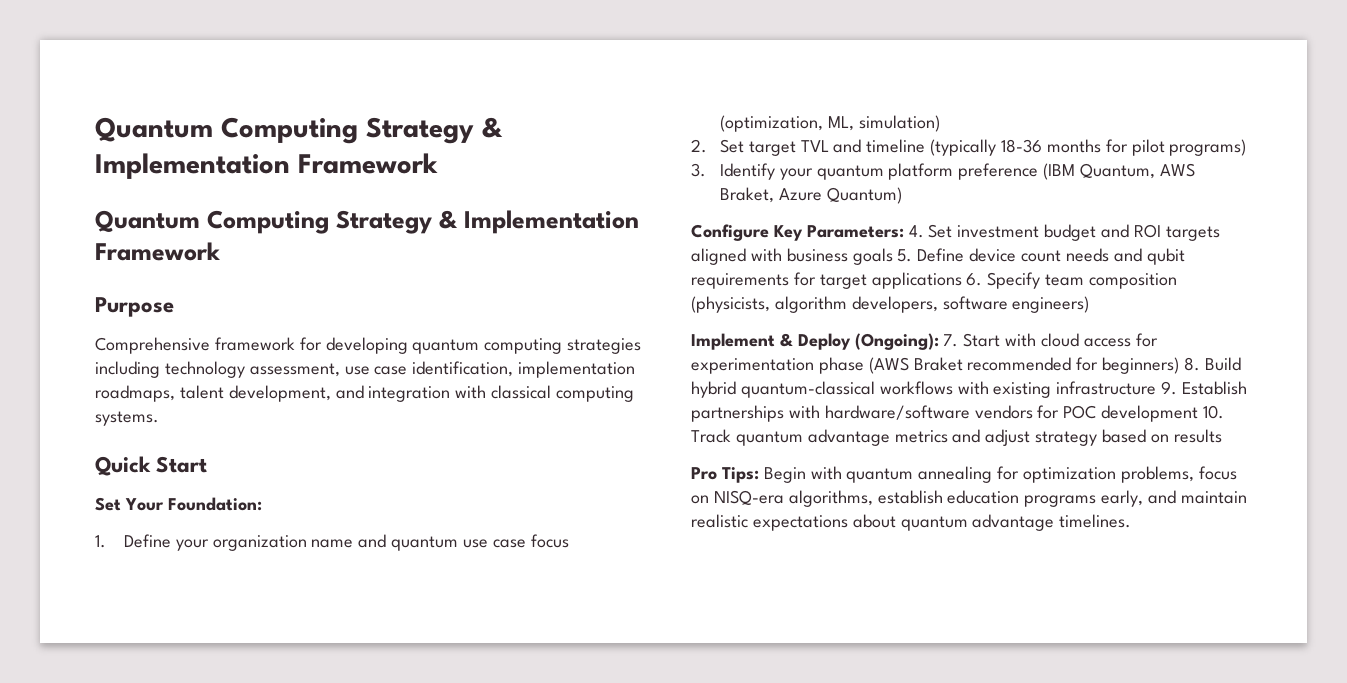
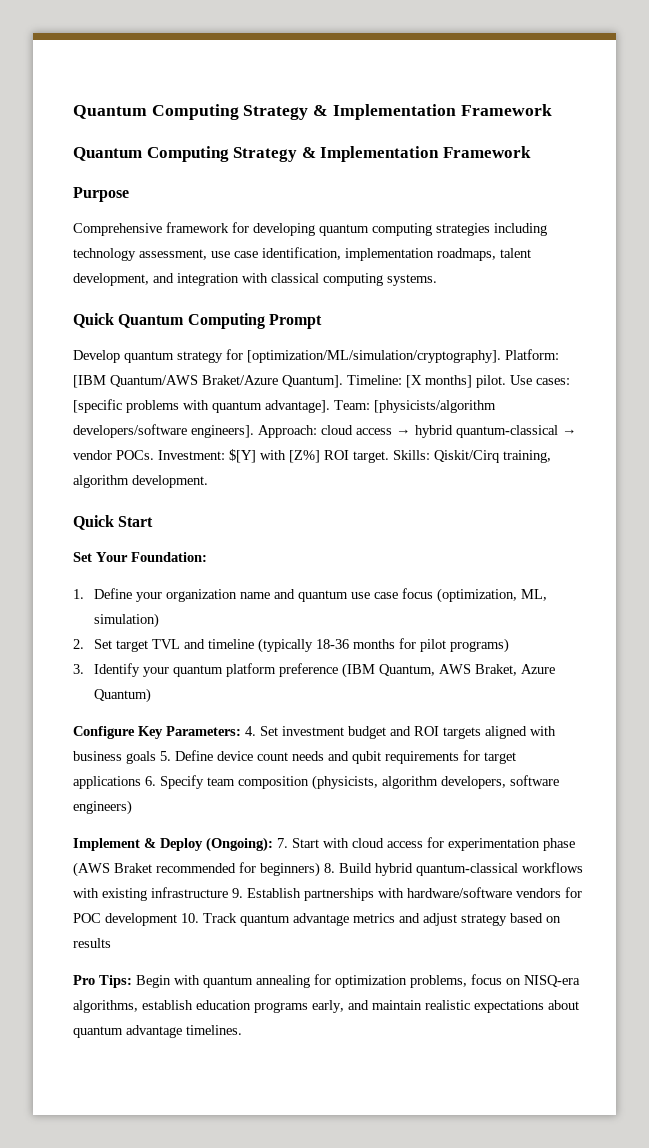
+ Quick Quantum Computing Prompt
+ Develop quantum strategy for [optimization/ML/simulation/cryptography]. Platform: [IBM Quantum/AWS Braket/Azure Quantum]. Timeline: [X months] pilot. Use cases: [specific problems with quantum advantage]. Team: [physicists/algorithm developers/software engineers]. Approach: cloud access → hybrid quantum-classical → vendor POCs. Investment: $[Y] with [Z%] ROI target. Skills: Qiskit/Cirq training, algorithm development.

